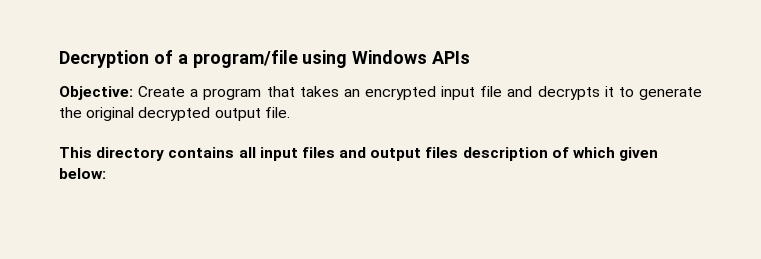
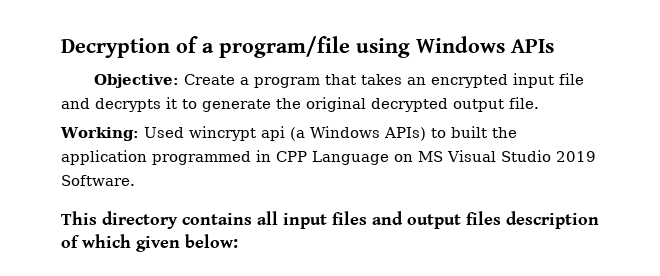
+ Working: Used wincrypt api (a Windows APIs) to built the application programmed in CPP Language on MS Visual Studio 2019 Software.

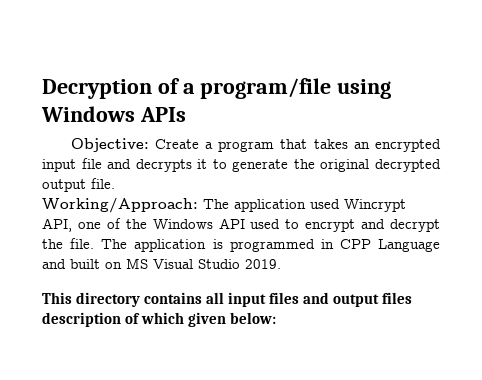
- Working: Used wincrypt api (a Windows APIs) to built the application programmed in CPP Language on MS Visual Studio 2019 Software.
+ Working/Approach: The application used Wincrypt API, one of the Windows API used to encrypt and decrypt the file. The application is programmed in CPP Language and built on MS Visual Studio 2019.

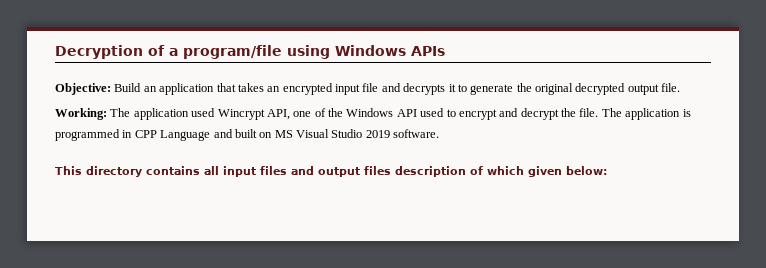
- Objective: Create a program that takes an encrypted input file and decrypts it to generate the original decrypted output file.
+ Objective: Build an application that takes an encrypted input file and decrypts it to generate the original decrypted output file.
- Working/Approach: The application used Wincrypt API, one of the Windows API used to encrypt and decrypt the file.
+ Working: The application used Wincrypt API, one of the Windows API used to encrypt and decrypt the file.
- The application is programmed in CPP Language and built on MS Visual Studio 2019.
+ The application is programmed in CPP Language and built on MS Visual Studio 2019 software.

